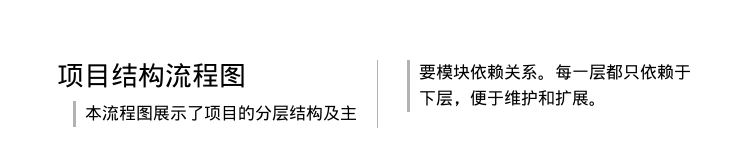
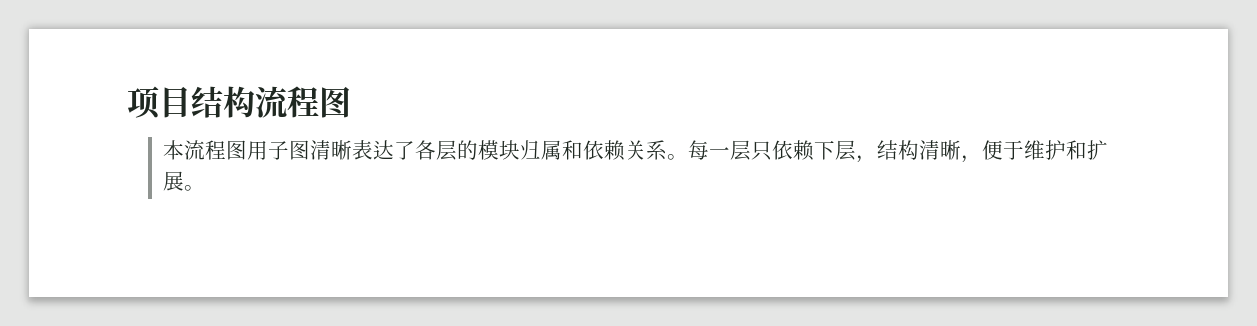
- 本流程图展示了项目的分层结构及主要模块依赖关系。每一层都只依赖于下层，便于维护和扩展。
+ 本流程图用子图清晰表达了各层的模块归属和依赖关系。每一层只依赖下层，结构清晰，便于维护和扩展。

